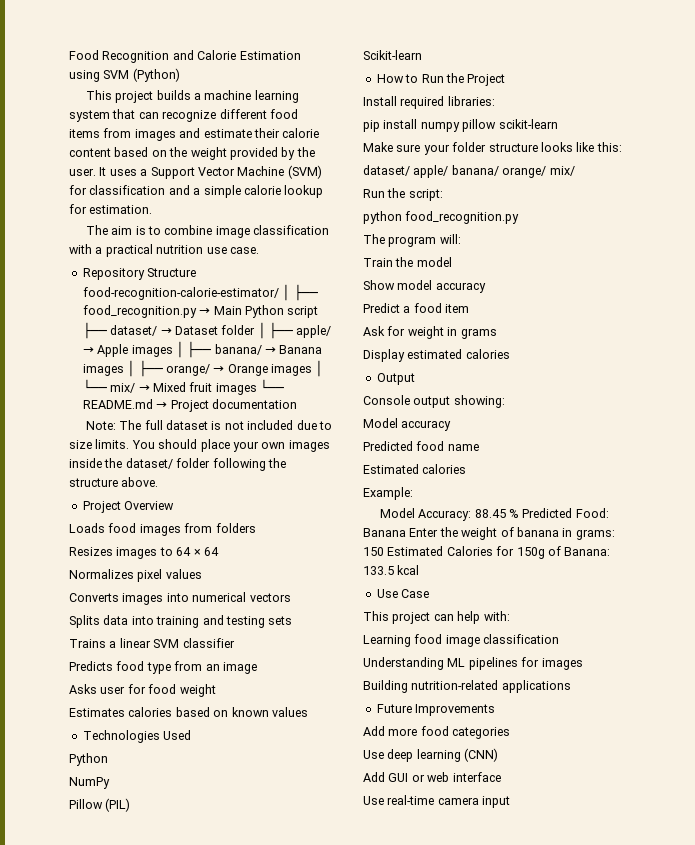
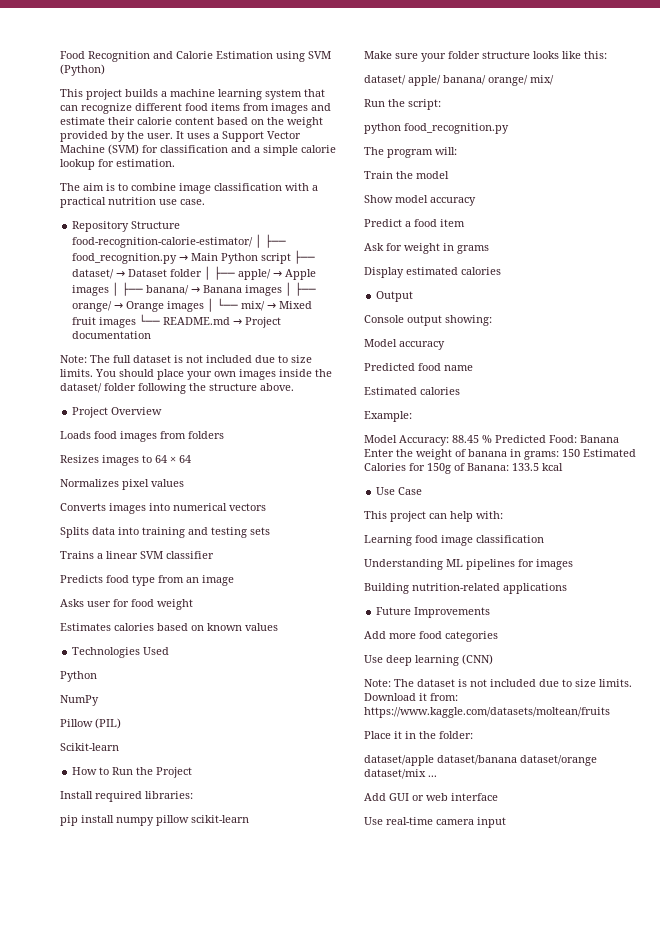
+ Note: The dataset is not included due to size limits. Download it from: https://www.kaggle.com/datasets/moltean/fruits
+ Place it in the folder:
+ dataset/apple dataset/banana dataset/orange dataset/mix ...

